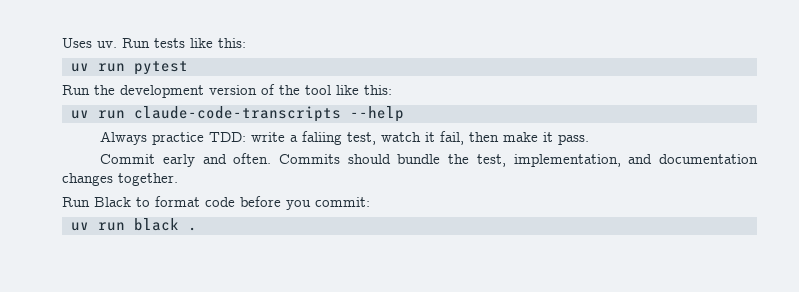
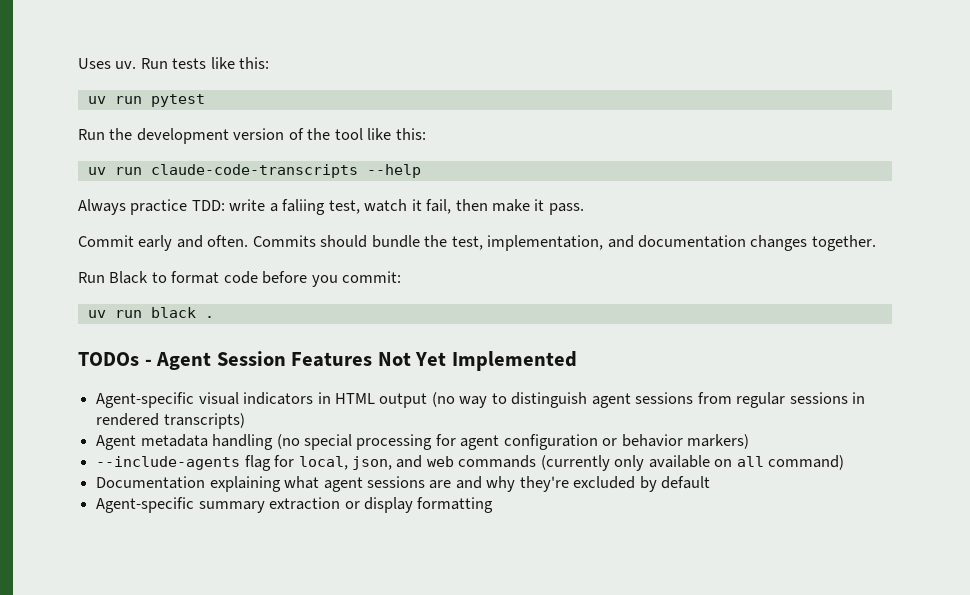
+ TODOs - Agent Session Features Not Yet Implemented
+ Agent-specific visual indicators in HTML output (no way to distinguish agent sessions from regular sessions in rendered transcripts)
+ Agent metadata handling (no special processing for agent configuration or behavior markers)
+ --include-agents flag for local, json, and web commands (currently only available on all command)
+ Documentation explaining what agent sessions are and why they're excluded by default
+ Agent-specific summary extraction or display formatting

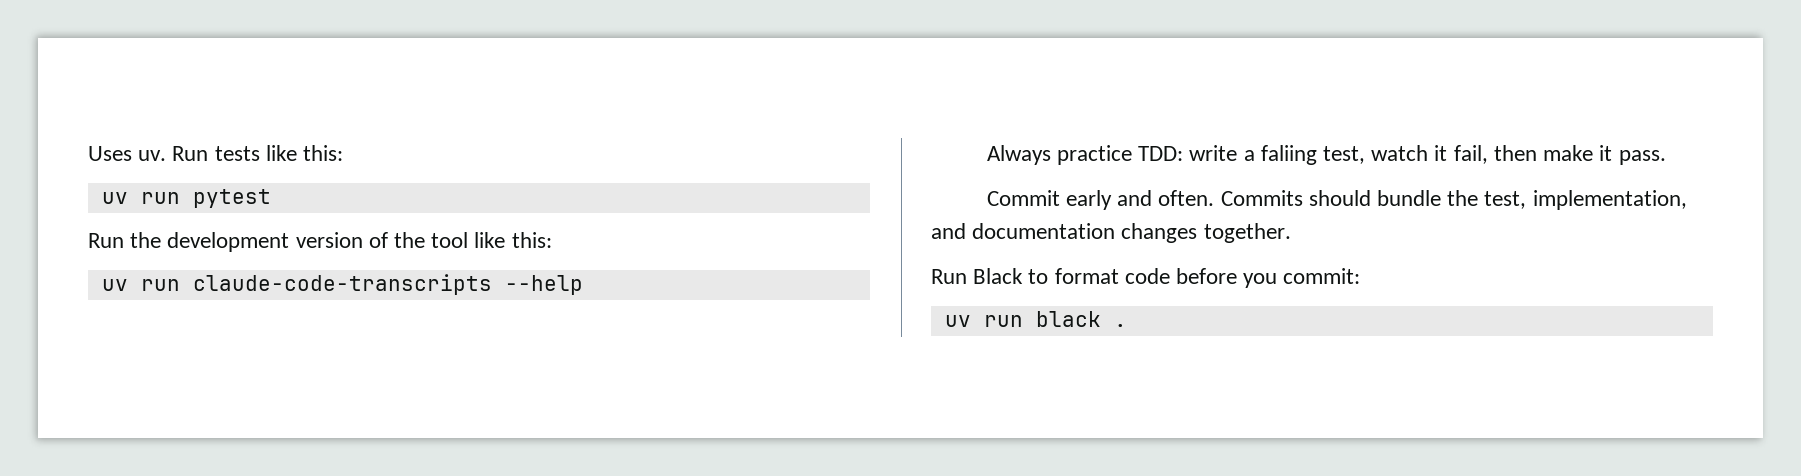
- TODOs - Agent Session Features Not Yet Implemented
- Agent-specific visual indicators in HTML output (no way to distinguish agent sessions from regular sessions in rendered transcripts)
- Agent metadata handling (no special processing for agent configuration or behavior markers)
- --include-agents flag for local, json, and web commands (currently only available on all command)
- Documentation explaining what agent sessions are and why they're excluded by default
- Agent-specific summary extraction or display formatting

